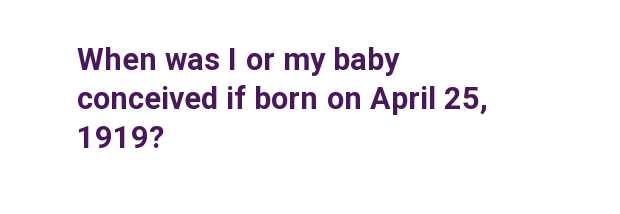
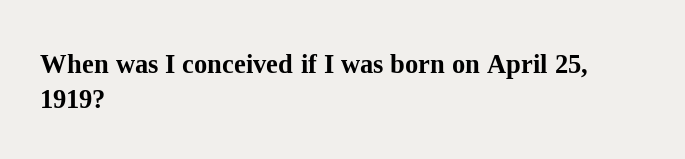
- When was I or my baby conceived if born on April 25, 1919?
+ When was I conceived if I was born on April 25, 1919?

